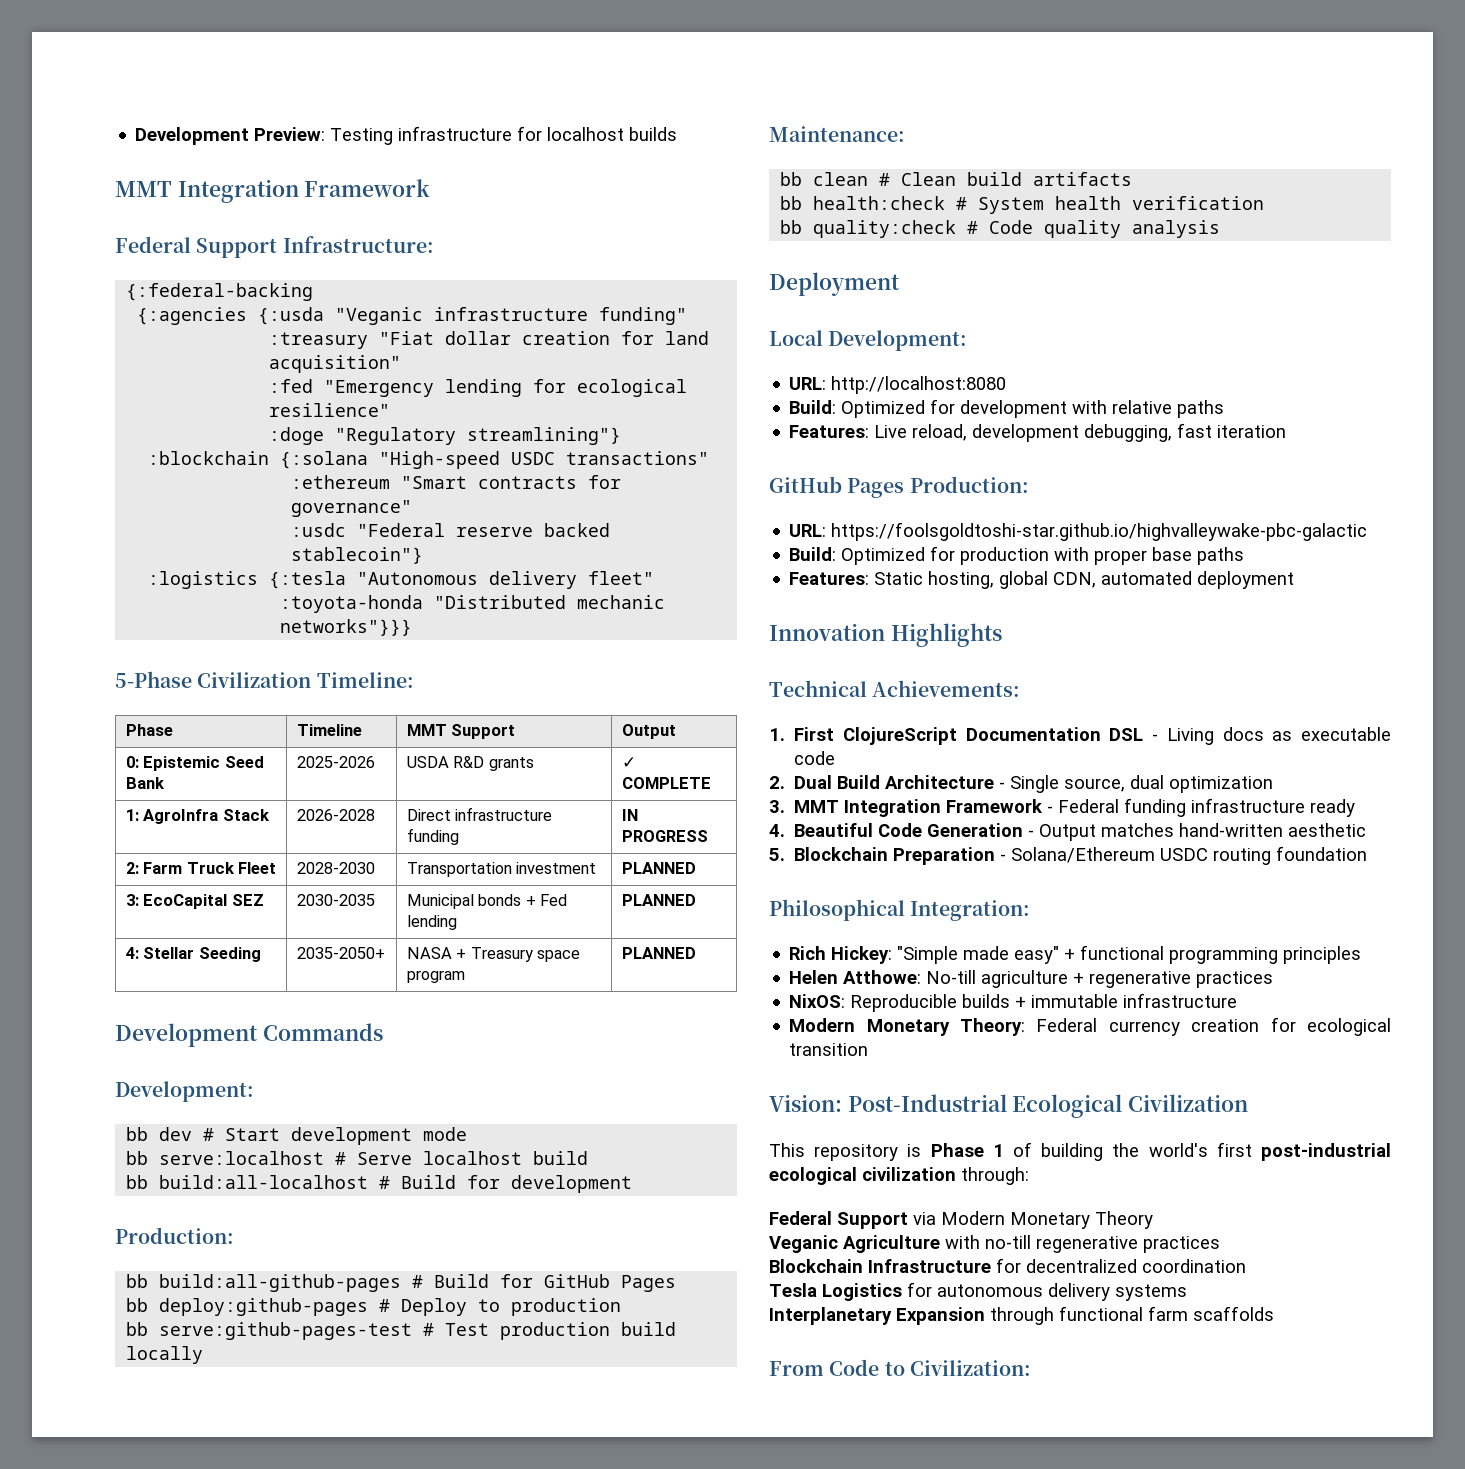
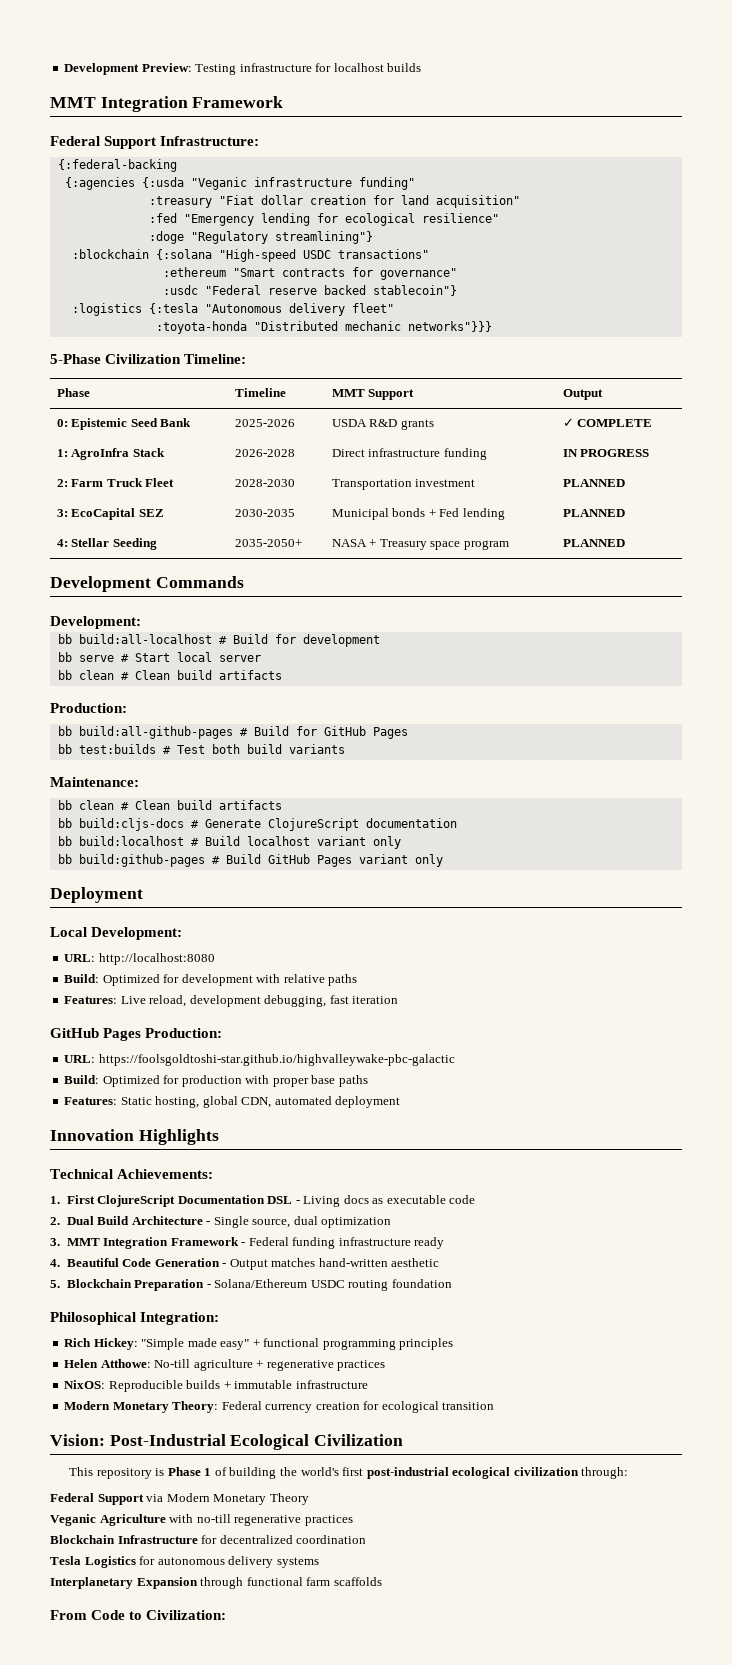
- bb dev # Start development mode
- bb serve:localhost # Serve localhost build
+ bb serve # Start local server
+ bb clean # Clean build artifacts
- bb deploy:github-pages # Deploy to production
- bb serve:github-pages-test # Test production build locally
+ bb test:builds # Test both build variants
- bb health:check # System health verification
- bb quality:check # Code quality analysis
+ bb build:cljs-docs # Generate ClojureScript documentation
+ bb build:localhost # Build localhost variant only
+ bb build:github-pages # Build GitHub Pages variant only

